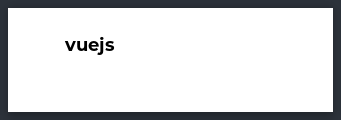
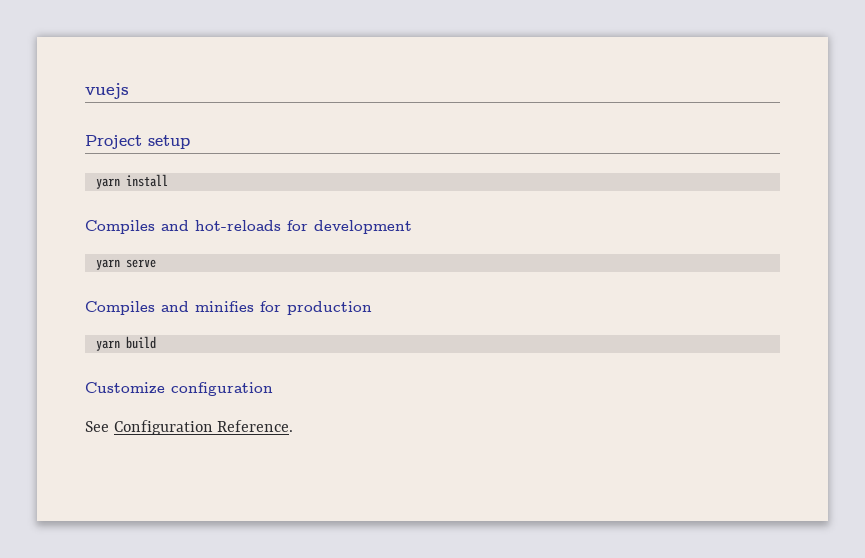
+ Project setup
+ yarn install
+ Compiles and hot-reloads for development
+ yarn serve
+ Compiles and minifies for production
+ yarn build
+ Customize configuration
+ See Configuration Reference.

